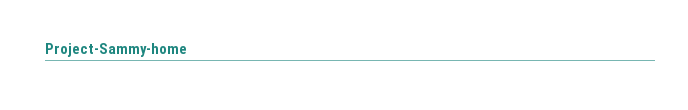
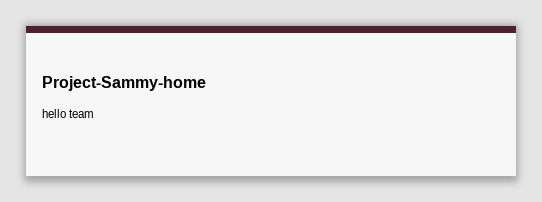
+ hello team

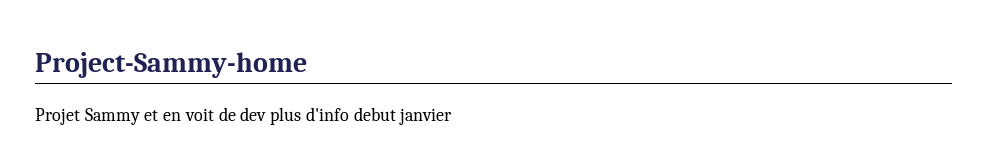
- hello team
+ Projet Sammy et en voit de dev plus d'info debut janvier

